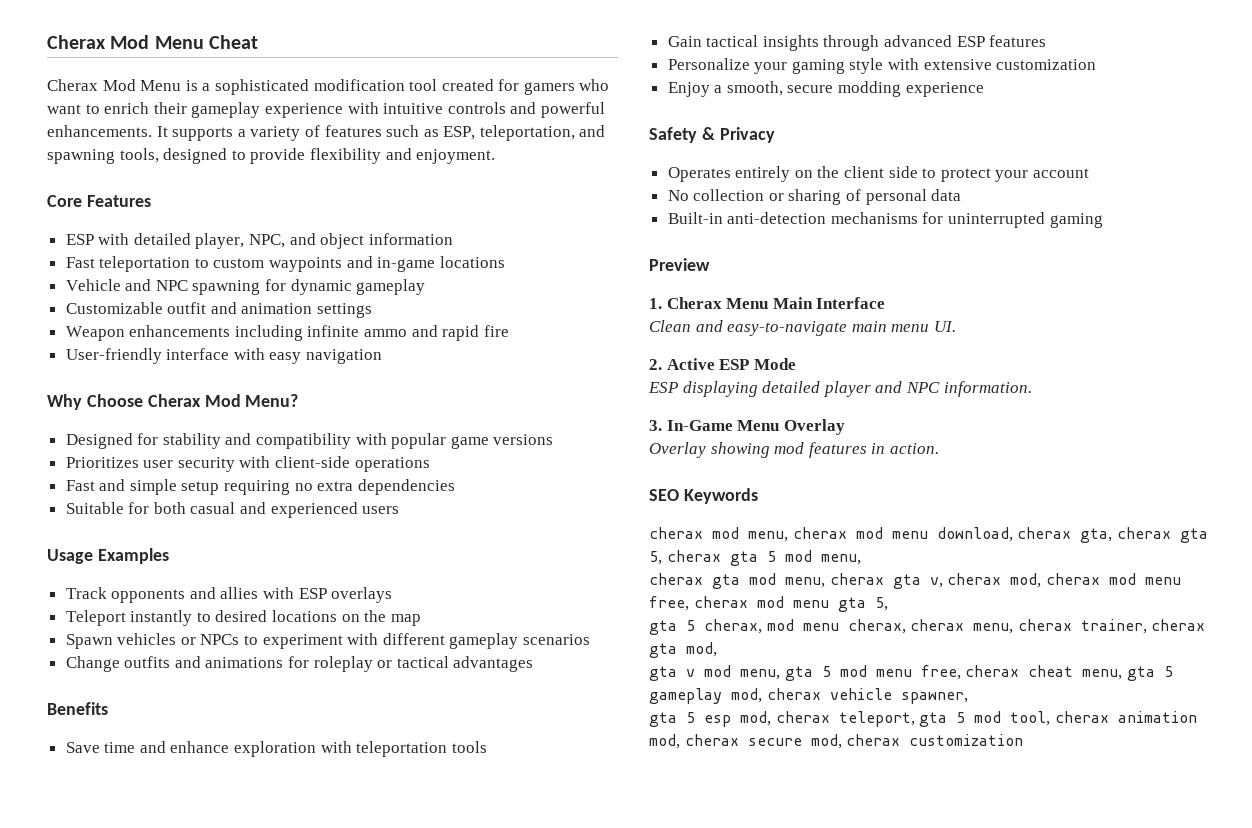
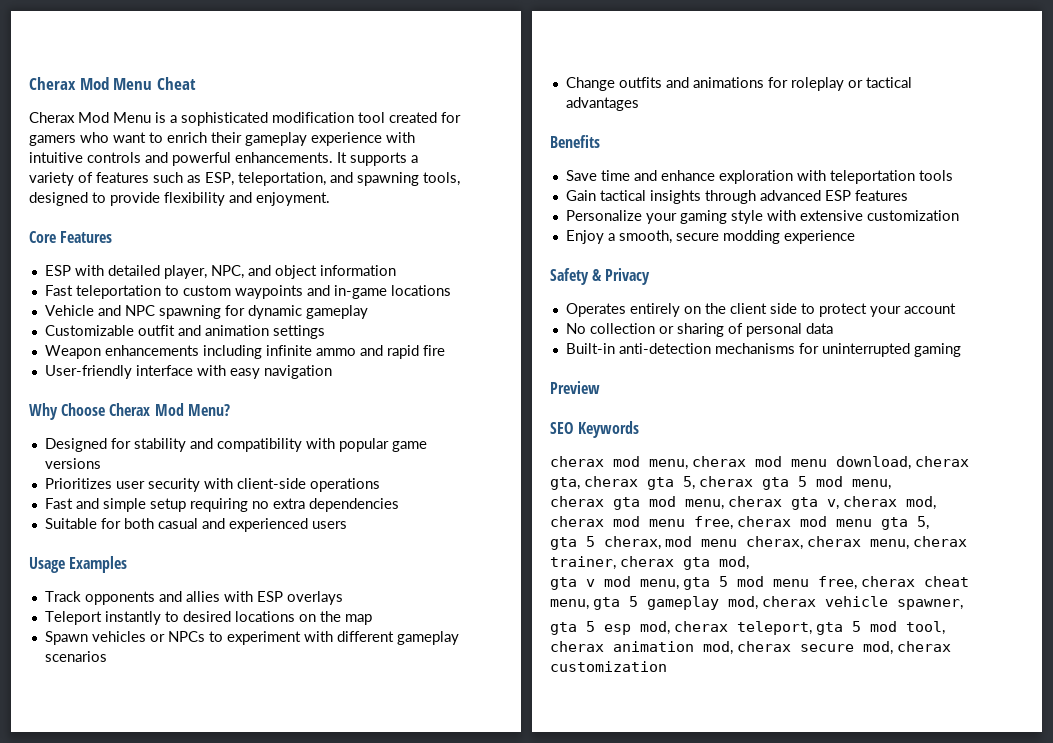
- 1. Cherax Menu Main Interface
- Clean and easy-to-navigate main menu UI.
- 2. Active ESP Mode
- ESP displaying detailed player and NPC information.
- 3. In-Game Menu Overlay
- Overlay showing mod features in action.

